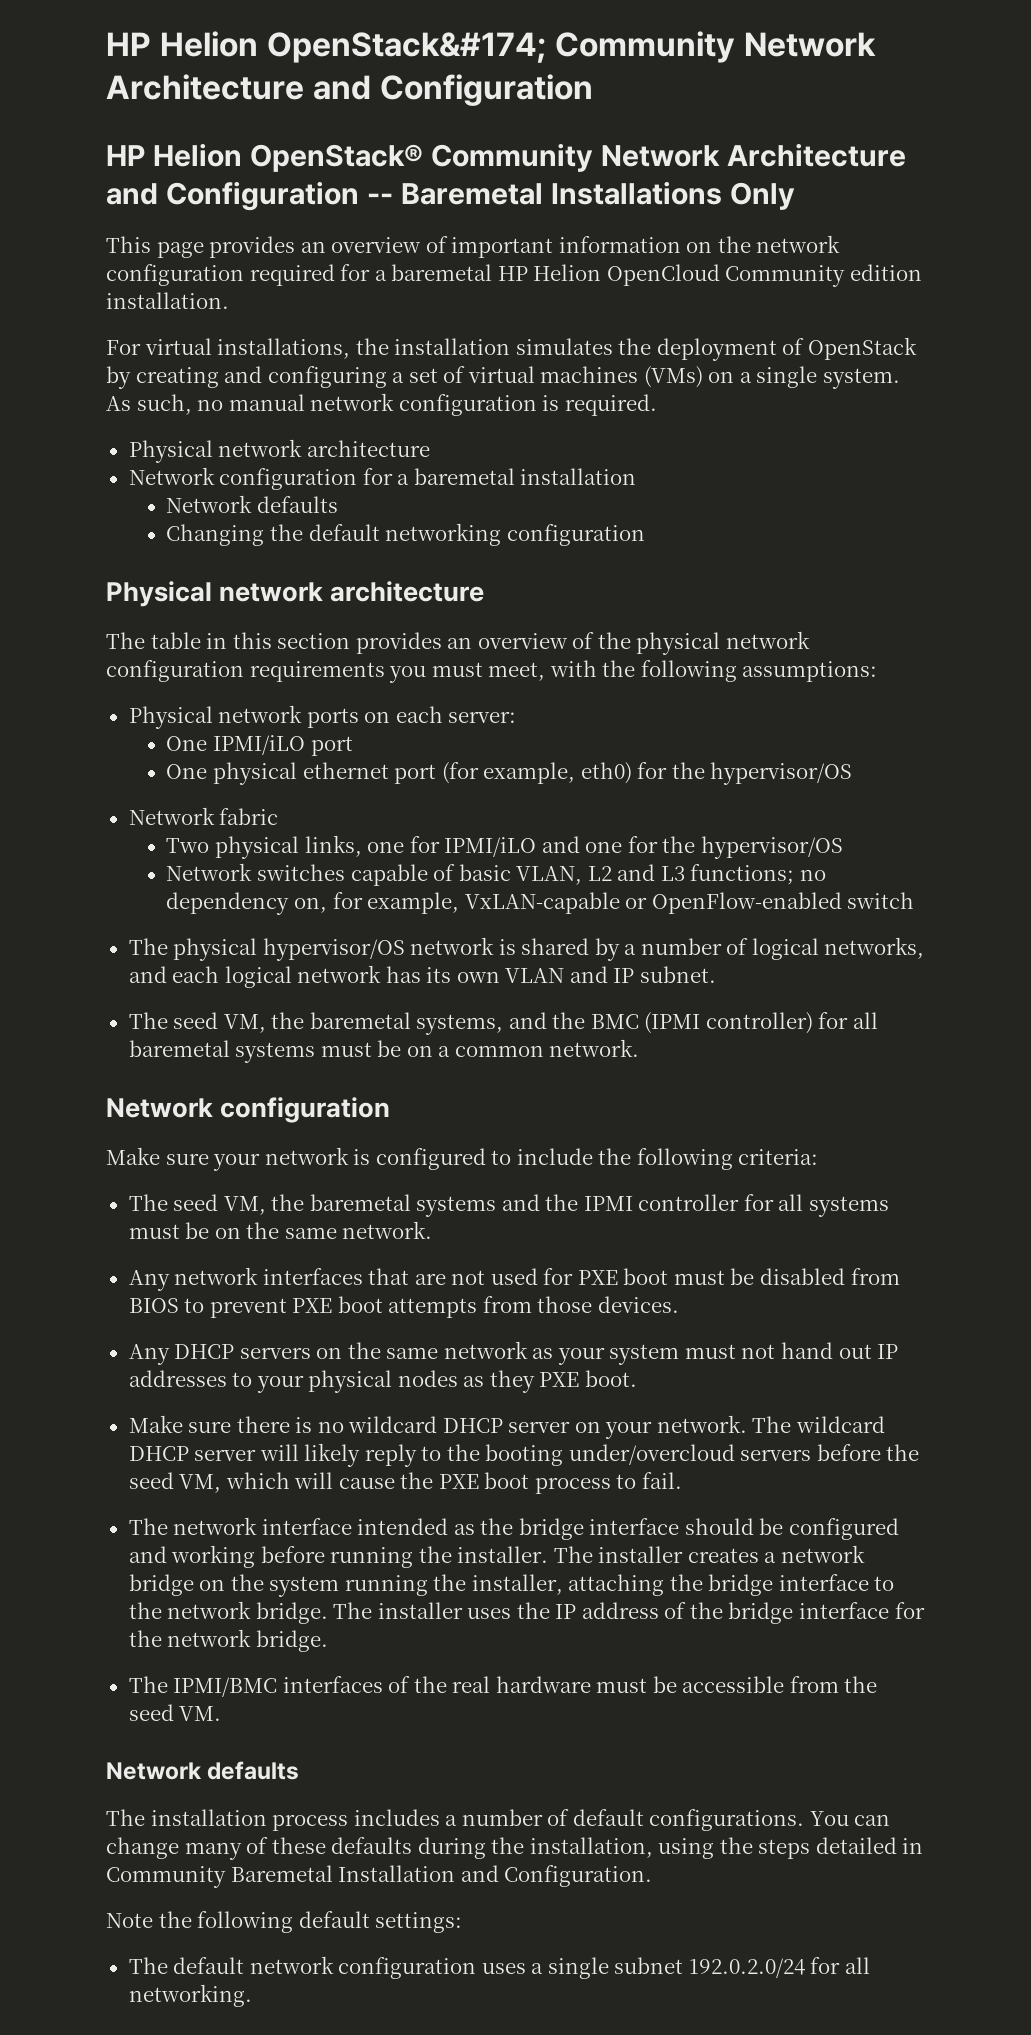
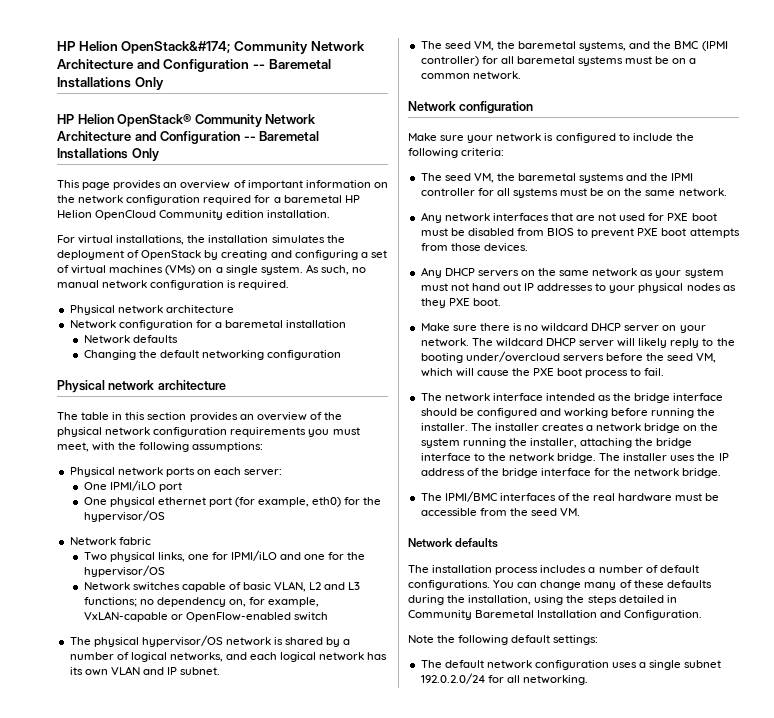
- HP Helion OpenStack&#174; Community Network Architecture and Configuration
+ HP Helion OpenStack&#174; Community Network Architecture and Configuration -- Baremetal Installations Only

